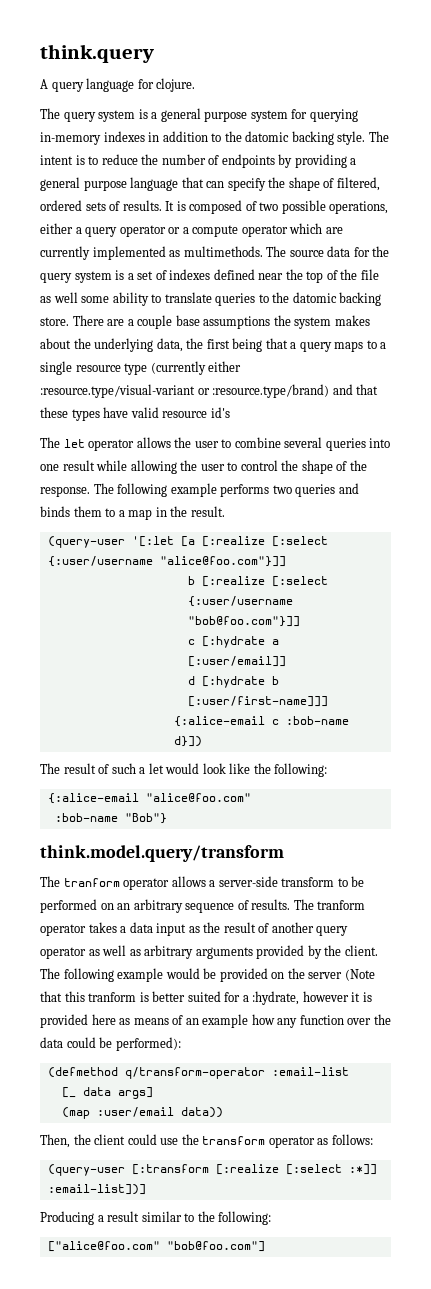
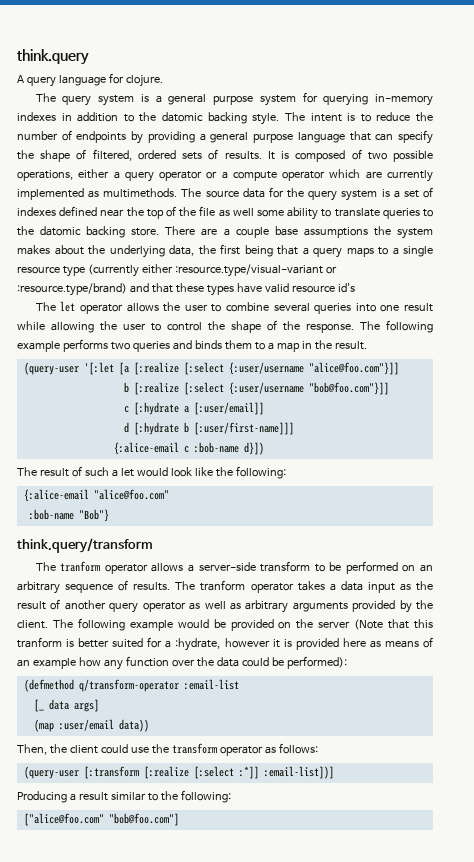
- think.model.query/transform
+ think.query/transform

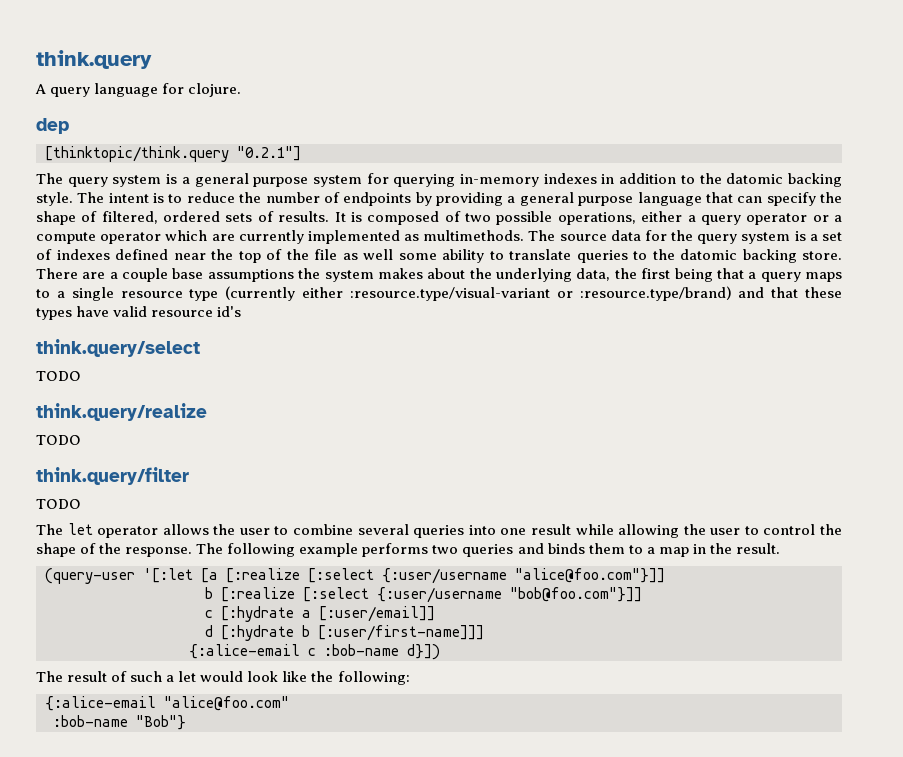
+ dep
+ [thinktopic/think.query "0.2.1"]
+ think.query/select
+ TODO
+ think.query/realize
+ TODO
+ think.query/filter
+ TODO
- think.query/transform
- The tranform operator allows a server-side transform to be performed on an arbitrary sequence of results. The tranform operator takes a data input as the result of another query operator as well as arbitrary arguments provided by the client. The following example would be provided on the server (Note that this tranform is better suited for a :hydrate, however it is provided here as means of an example how any function over the data could be performed):
- (defmethod q/transform-operator :email-list
- [_ data args]
- (map :user/email data))
- Then, the client could use the transform operator as follows:
- (query-user [:transform [:realize [:select :*]] :email-list])]
- Producing a result similar to the following:
- ["alice@foo.com" "bob@foo.com"]

